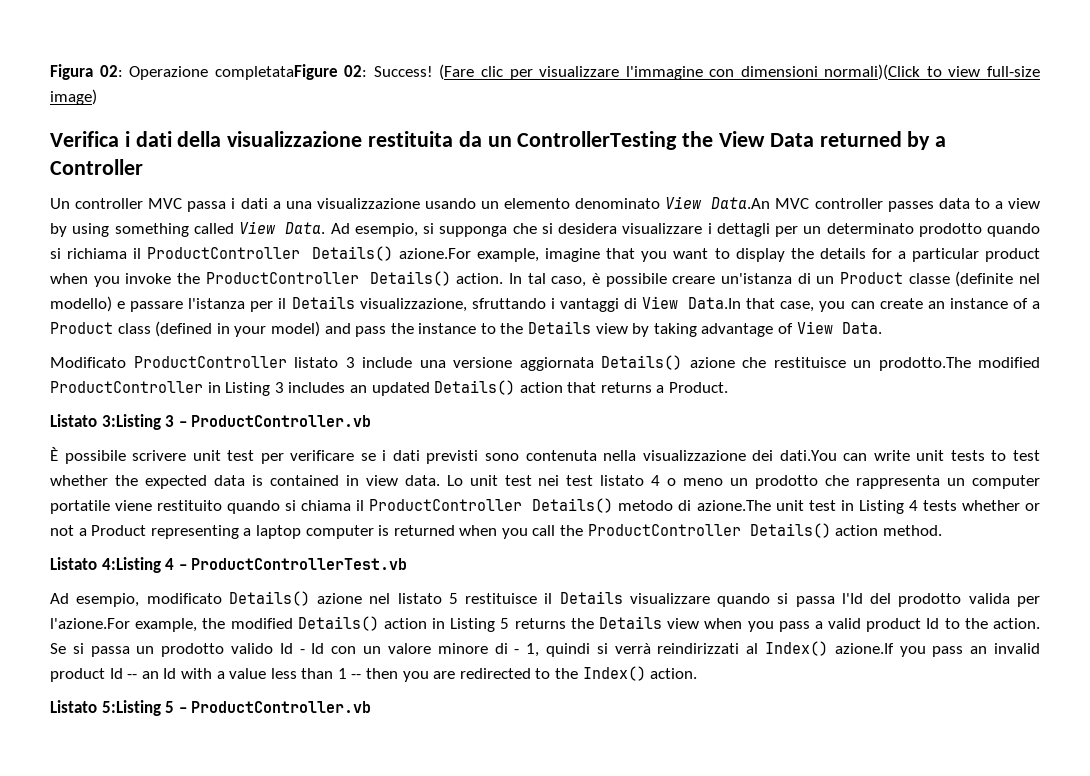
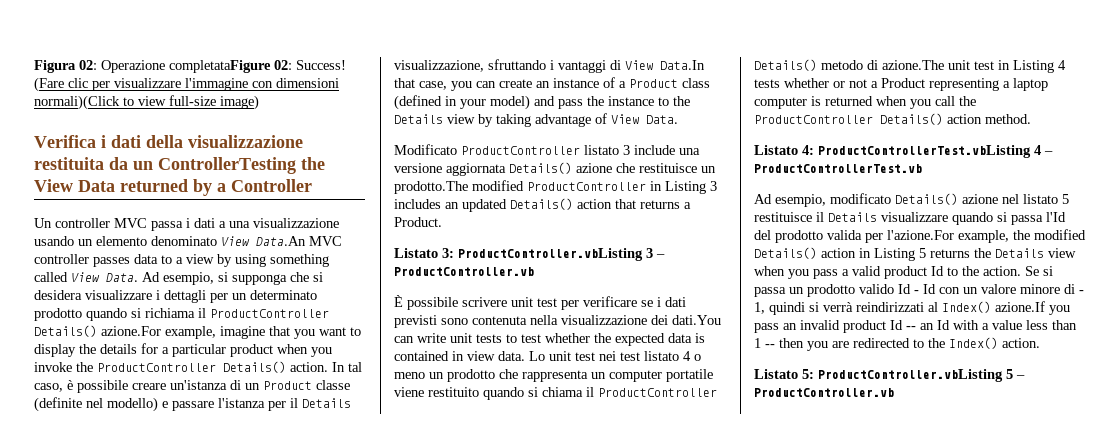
- Listato 3:Listing 3 – ProductController.vb
+ Listato 3: ProductController.vbListing 3 – ProductController.vb
- Listato 4:Listing 4 – ProductControllerTest.vb
+ Listato 4: ProductControllerTest.vbListing 4 – ProductControllerTest.vb
- Listato 5:Listing 5 – ProductController.vb
+ Listato 5: ProductController.vbListing 5 – ProductController.vb

